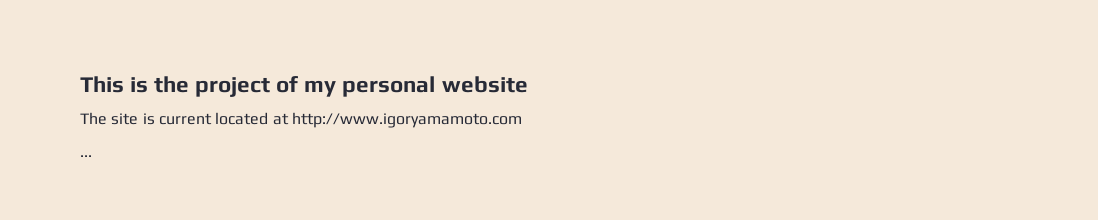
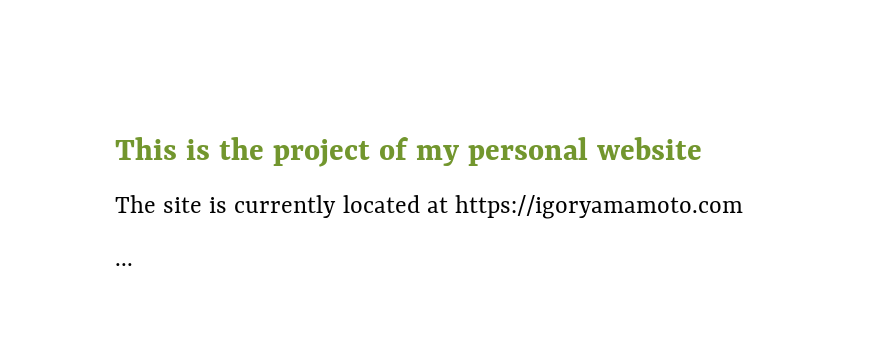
- The site is current located at http://www.igoryamamoto.com
+ The site is currently located at https://igoryamamoto.com

